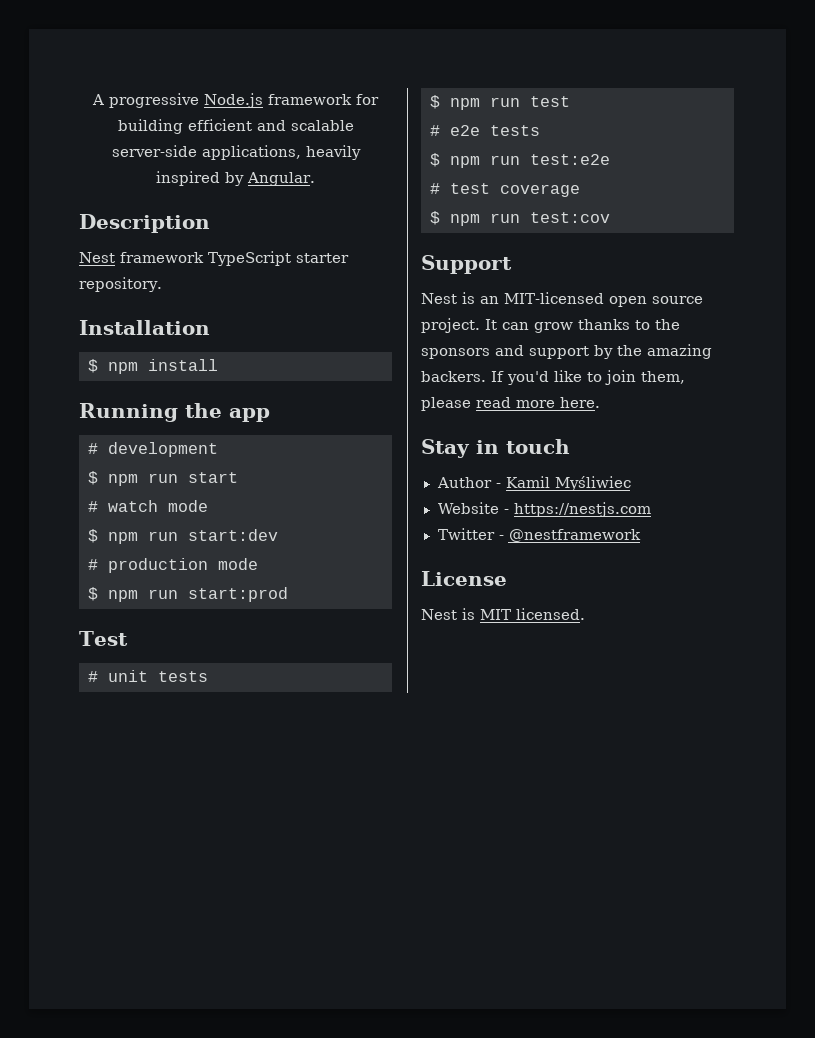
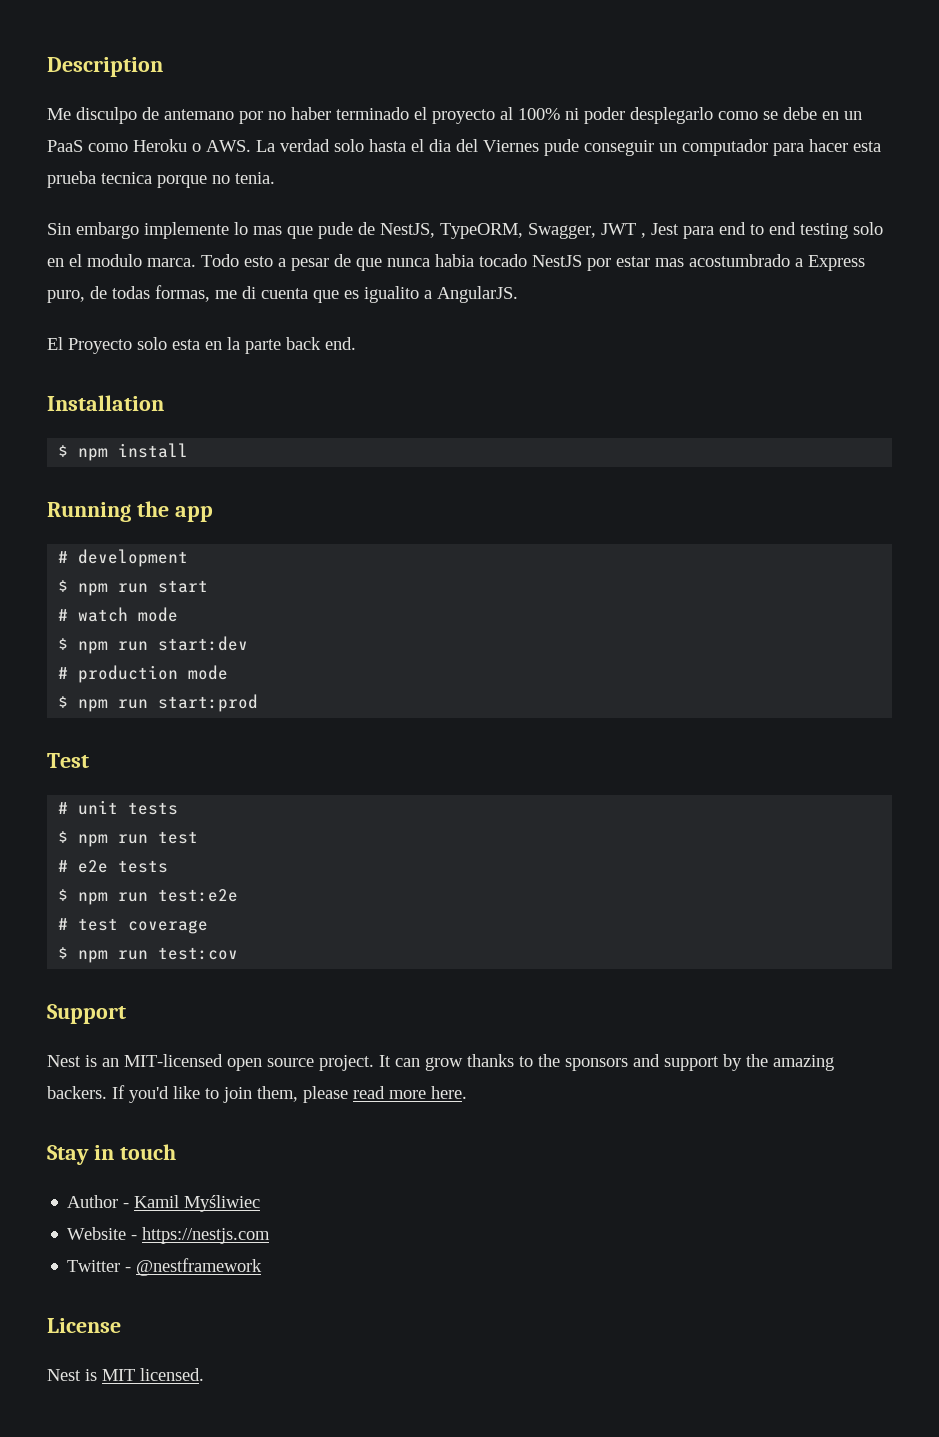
- A progressive Node.js framework for building efficient and scalable server-side applications, heavily inspired by Angular.
  Description
- Nest framework TypeScript starter repository.
+ Me disculpo de antemano por no haber terminado el proyecto al 100% ni poder desplegarlo como se debe en un PaaS como Heroku o AWS. La verdad solo hasta el dia del Viernes pude conseguir un computador para hacer esta prueba tecnica porque no tenia.
+ Sin embargo implemente lo mas que pude de NestJS, TypeORM, Swagger, JWT , Jest para end to end testing solo en el modulo marca. Todo esto a pesar de que nunca habia tocado NestJS por estar mas acostumbrado a Express puro, de todas formas, me di cuenta que es igualito a AngularJS.
+ El Proyecto solo esta en la parte back end.

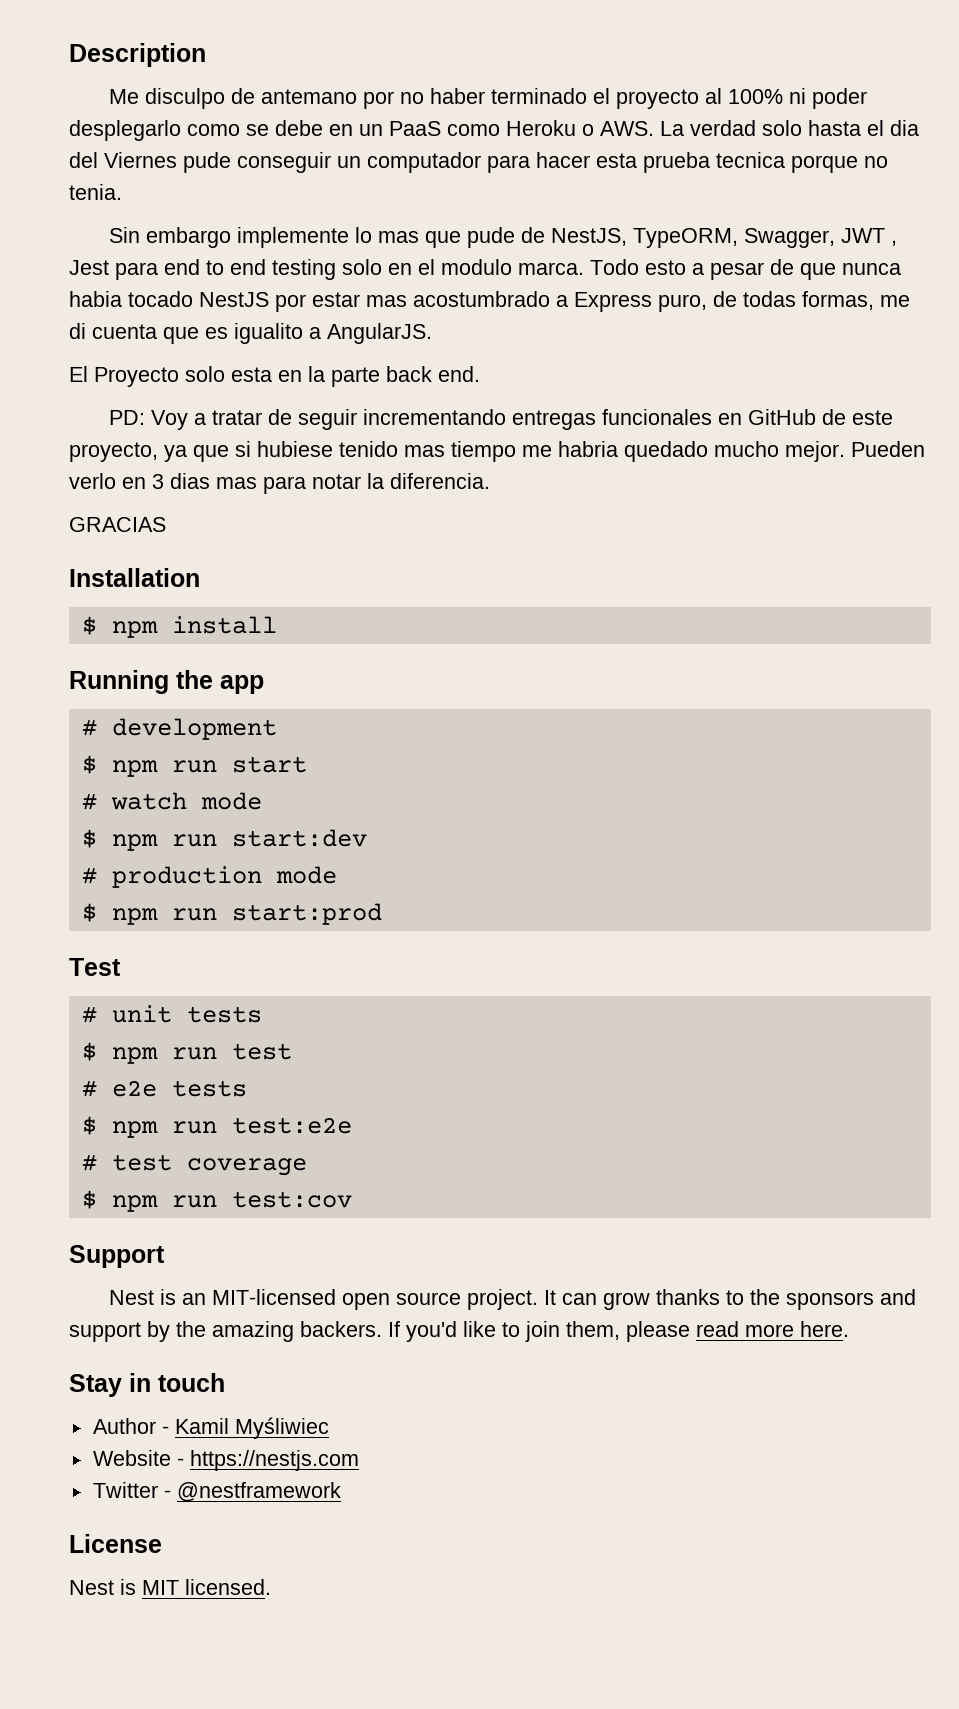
+ PD: Voy a tratar de seguir incrementando entregas funcionales en GitHub de este proyecto, ya que si hubiese tenido mas tiempo me habria quedado mucho mejor. Pueden verlo en 3 dias mas para notar la diferencia.
+ GRACIAS

